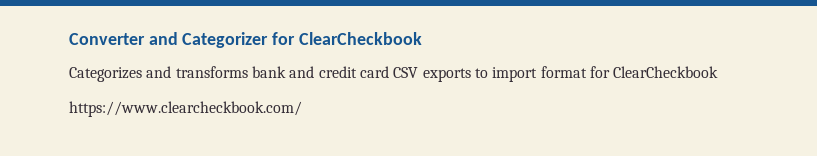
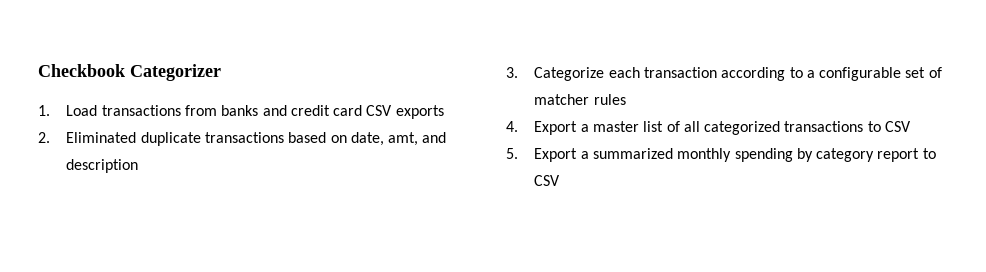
- Converter and Categorizer for ClearCheckbook
- Categorizes and transforms bank and credit card CSV exports to import format for ClearCheckbook
- https://www.clearcheckbook.com/
+ Checkbook Categorizer
+ 1. Load transactions from banks and credit card CSV exports
+ 2. Eliminated duplicate transactions based on date, amt, and description
+ 3. Categorize each transaction according to a configurable set of matcher rules
+ 4. Export a master list of all categorized transactions to CSV
+ 5. Export a summarized monthly spending by category report to CSV

